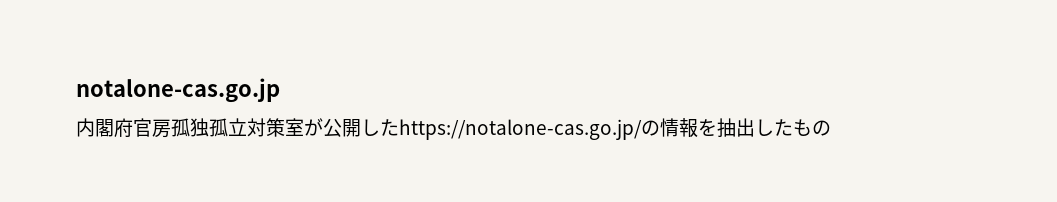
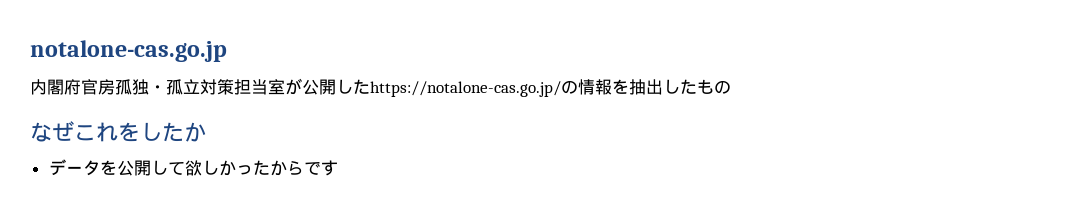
- 内閣府官房孤独孤立対策室が公開したhttps://notalone-cas.go.jp/の情報を抽出したもの
+ 内閣府官房孤独・孤立対策担当室が公開したhttps://notalone-cas.go.jp/の情報を抽出したもの
+ なぜこれをしたか
+ データを公開して欲しかったからです

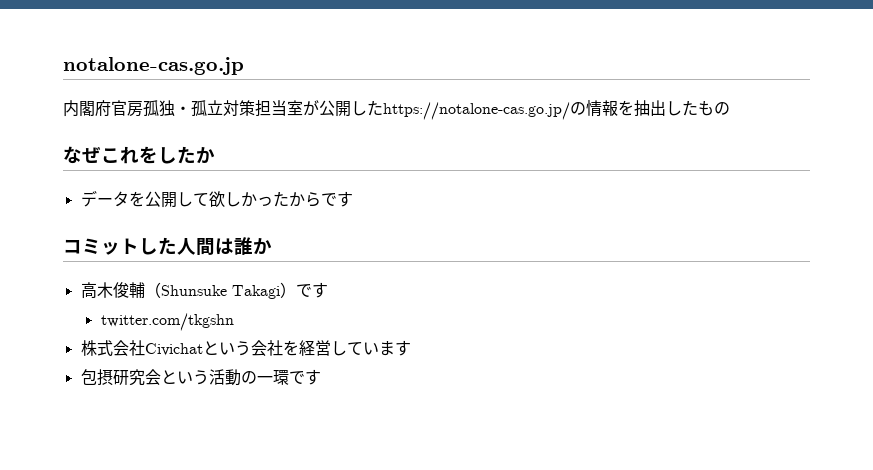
+ コミットした人間は誰か
+ 高木俊輔（Shunsuke Takagi）です
+ twitter.com/tkgshn
+ 株式会社Civichatという会社を経営しています
+ 包摂研究会という活動の一環です

